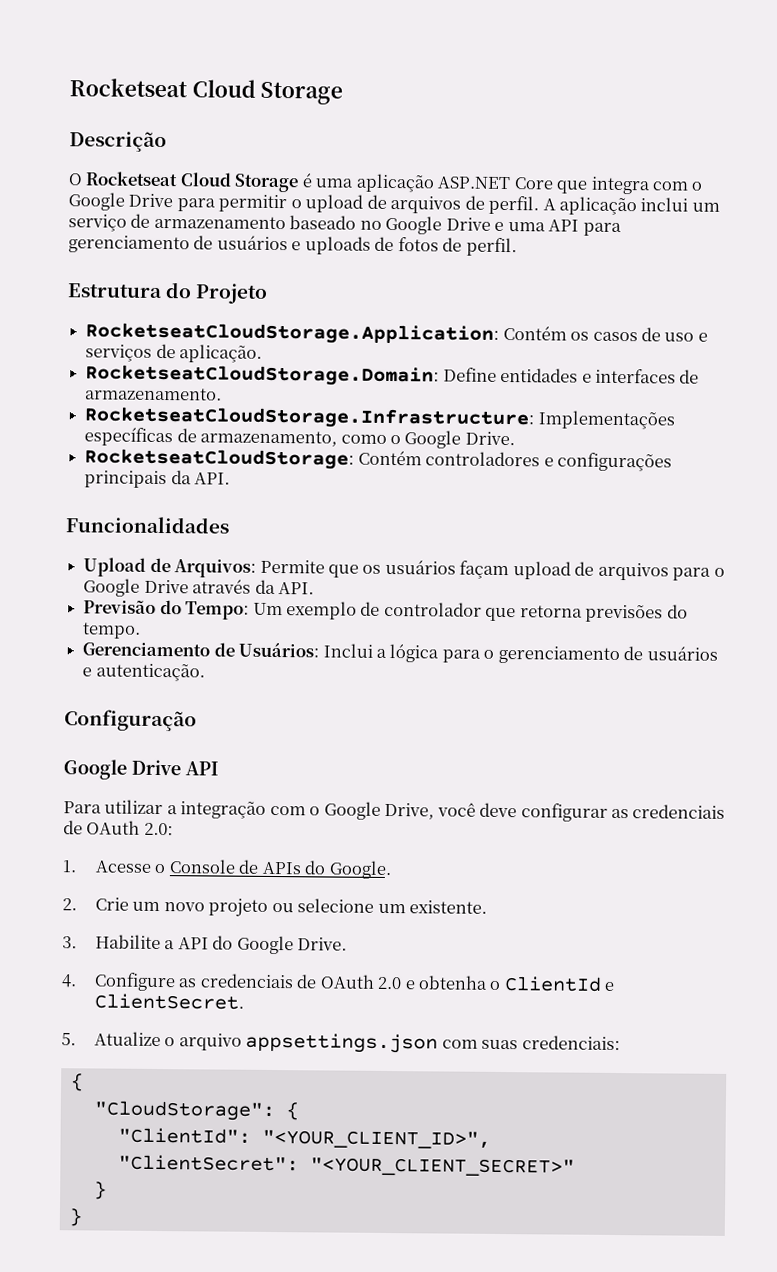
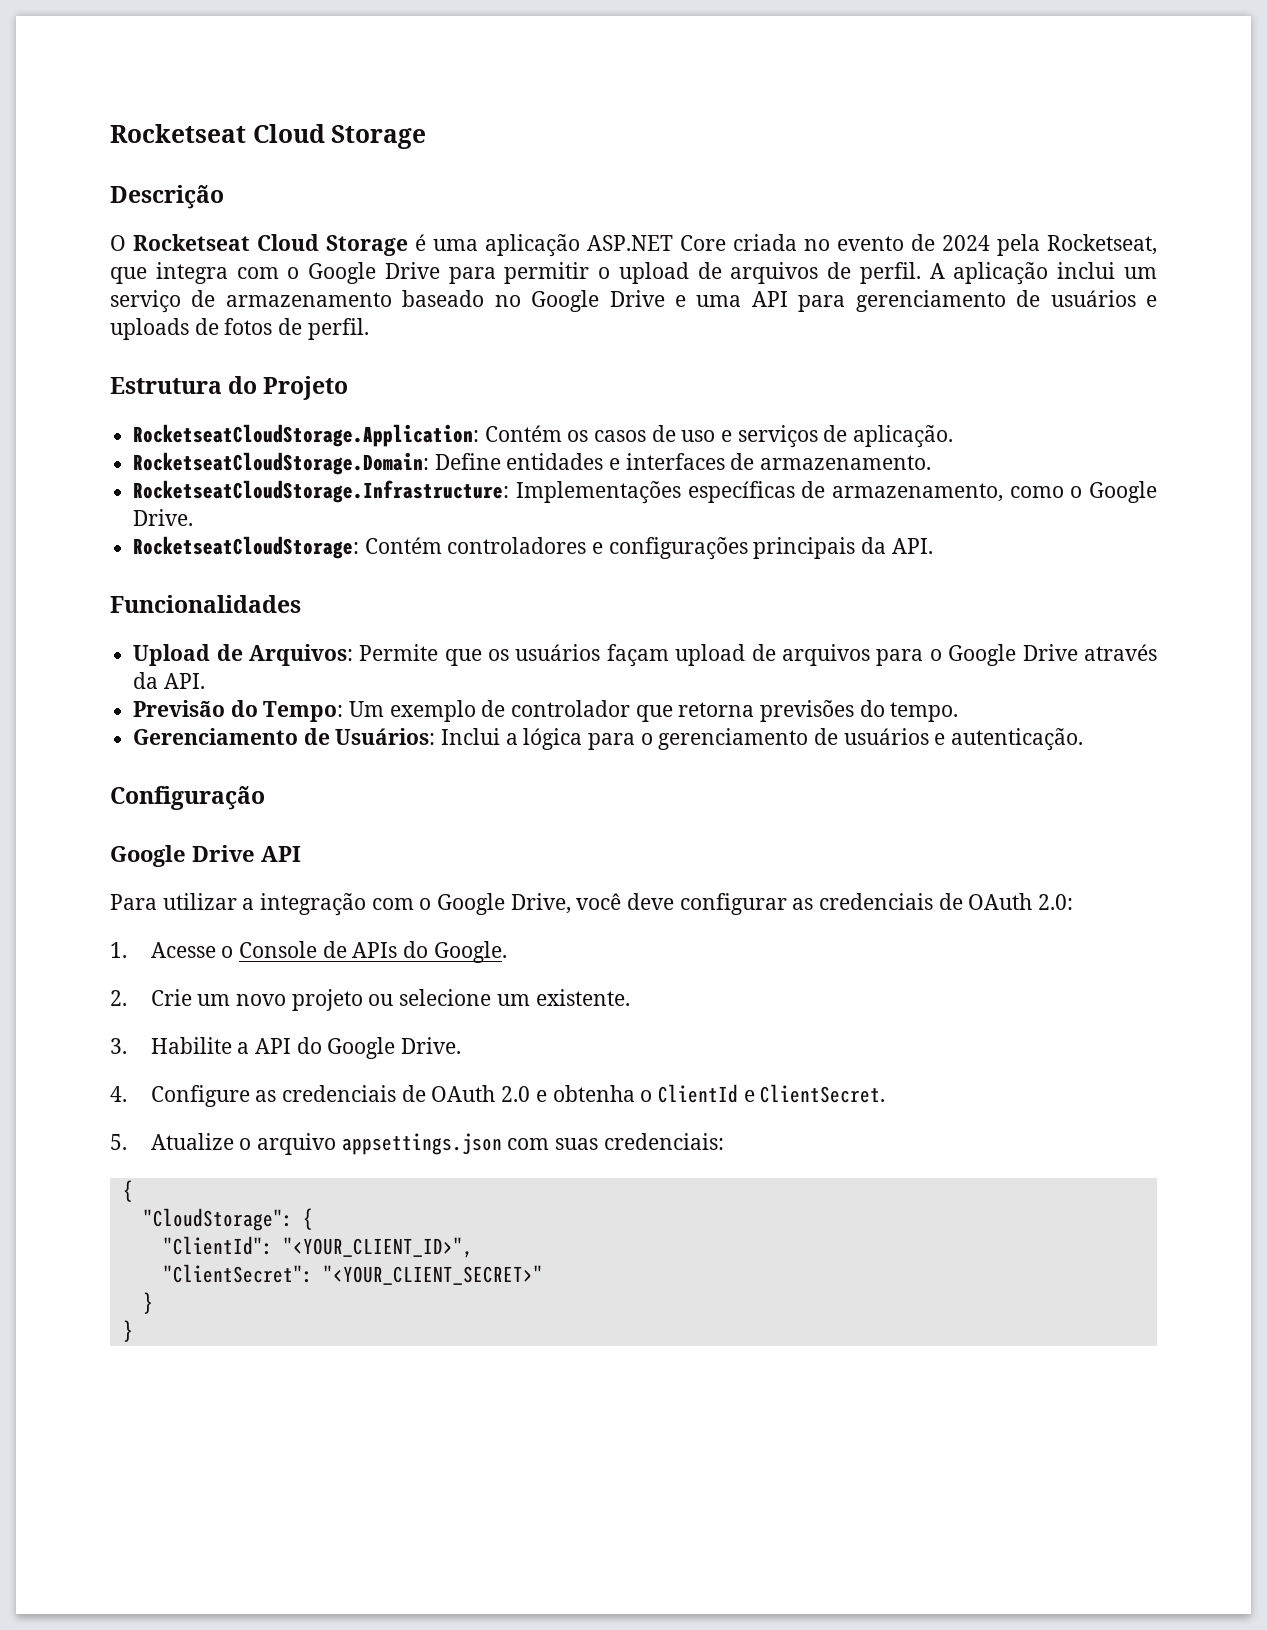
- O Rocketseat Cloud Storage é uma aplicação ASP.NET Core que integra com o Google Drive para permitir o upload de arquivos de perfil.
+ O Rocketseat Cloud Storage é uma aplicação ASP.NET Core criada no evento de 2024 pela Rocketseat, que integra com o Google Drive para permitir o upload de arquivos de perfil.

